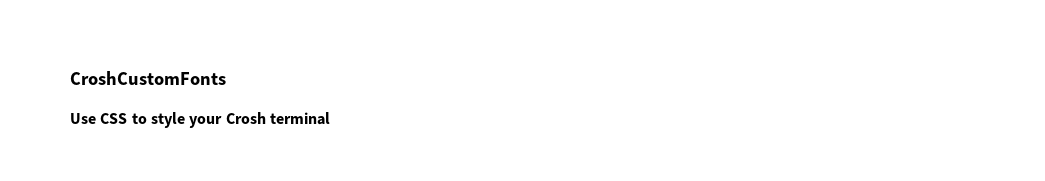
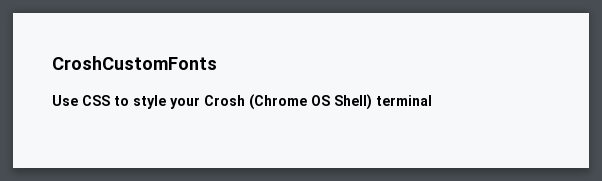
- Use CSS to style your Crosh terminal
+ Use CSS to style your Crosh (Chrome OS Shell) terminal

